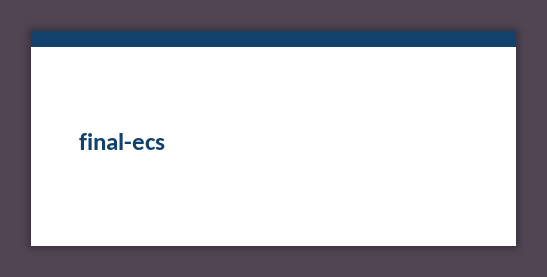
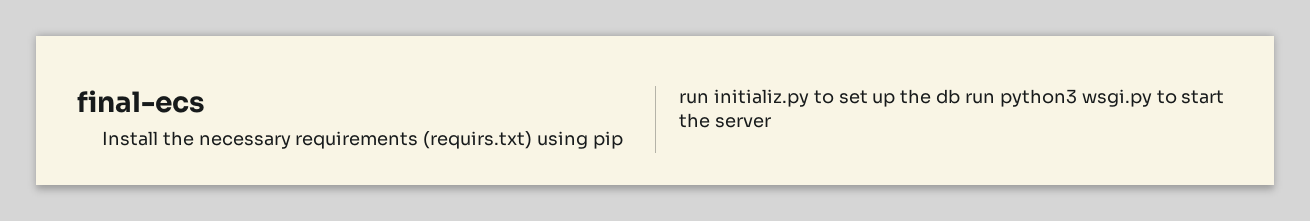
+ Install the necessary requirements (requirs.txt) using pip run initializ.py to set up the db run python3 wsgi.py to start the server

